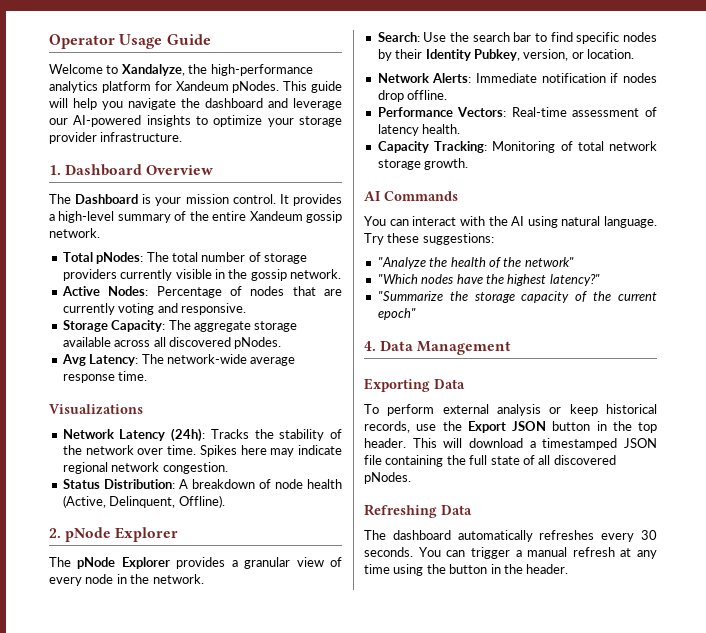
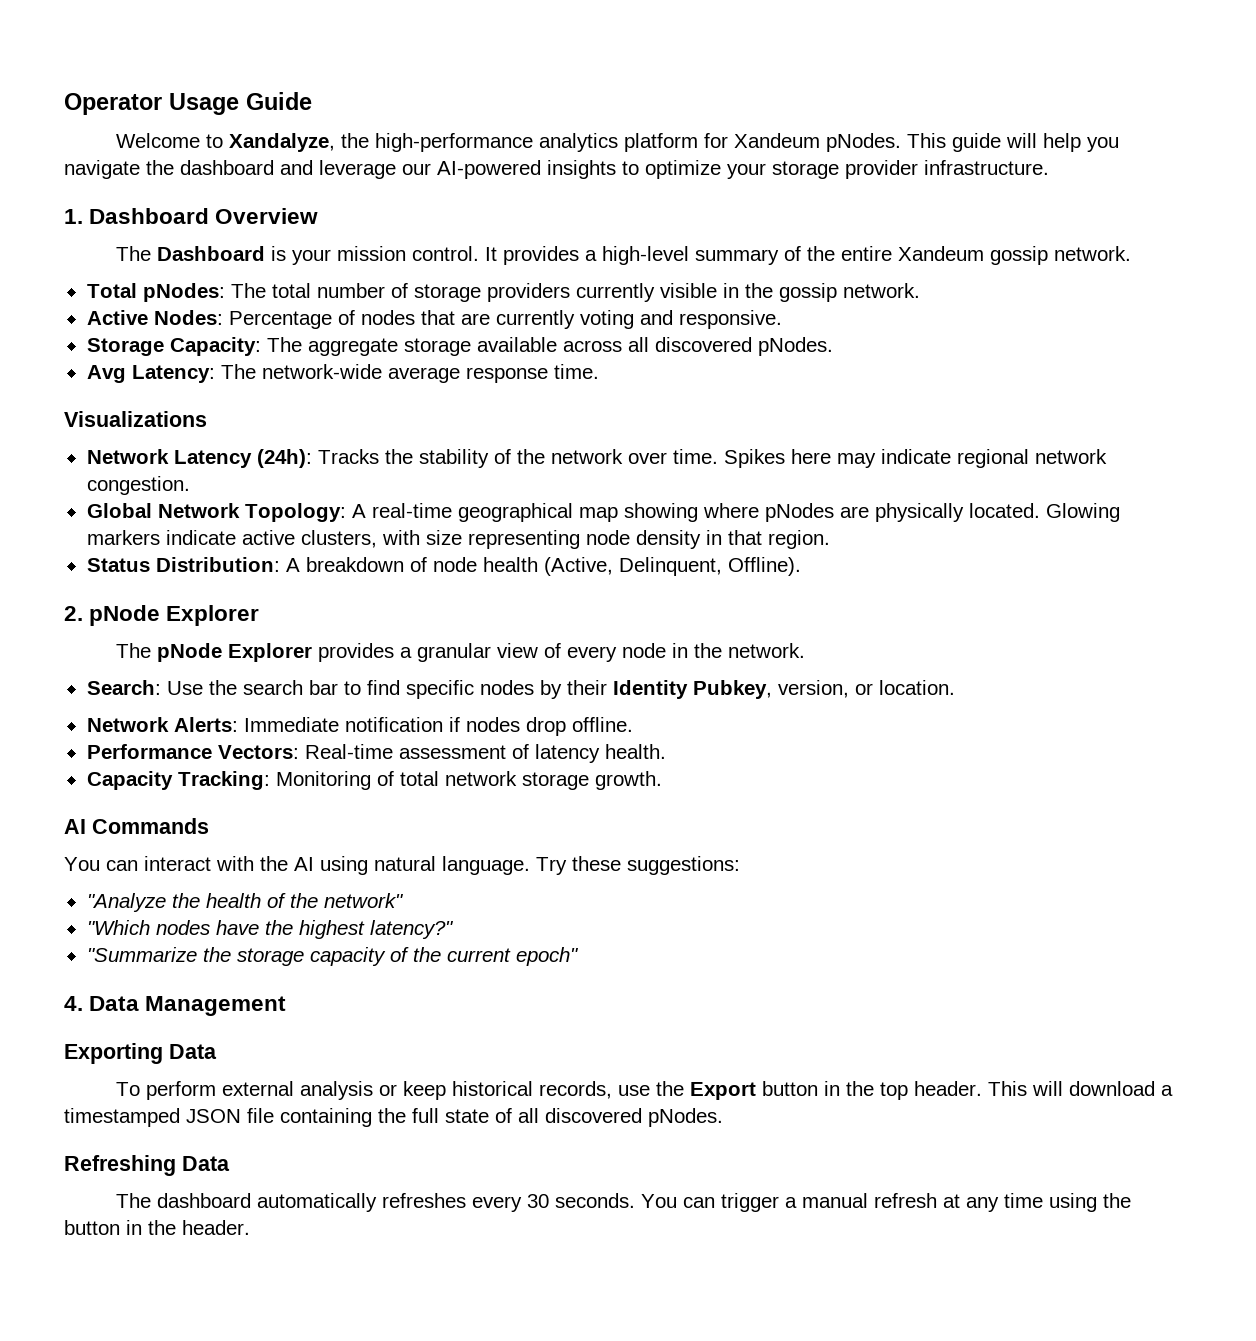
+ Global Network Topology: A real-time geographical map showing where pNodes are physically located. Glowing markers indicate active clusters, with size representing node density in that region.
- To perform external analysis or keep historical records, use the Export JSON button in the top header.
+ To perform external analysis or keep historical records, use the Export button in the top header.

